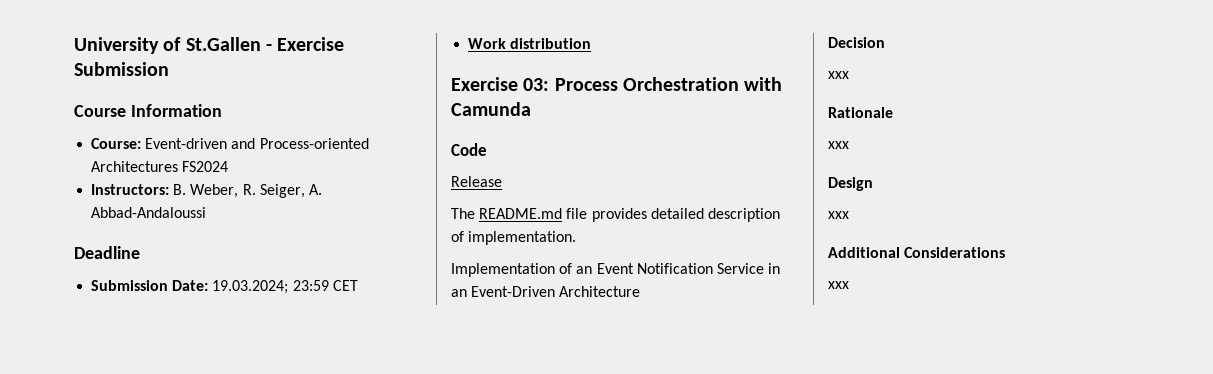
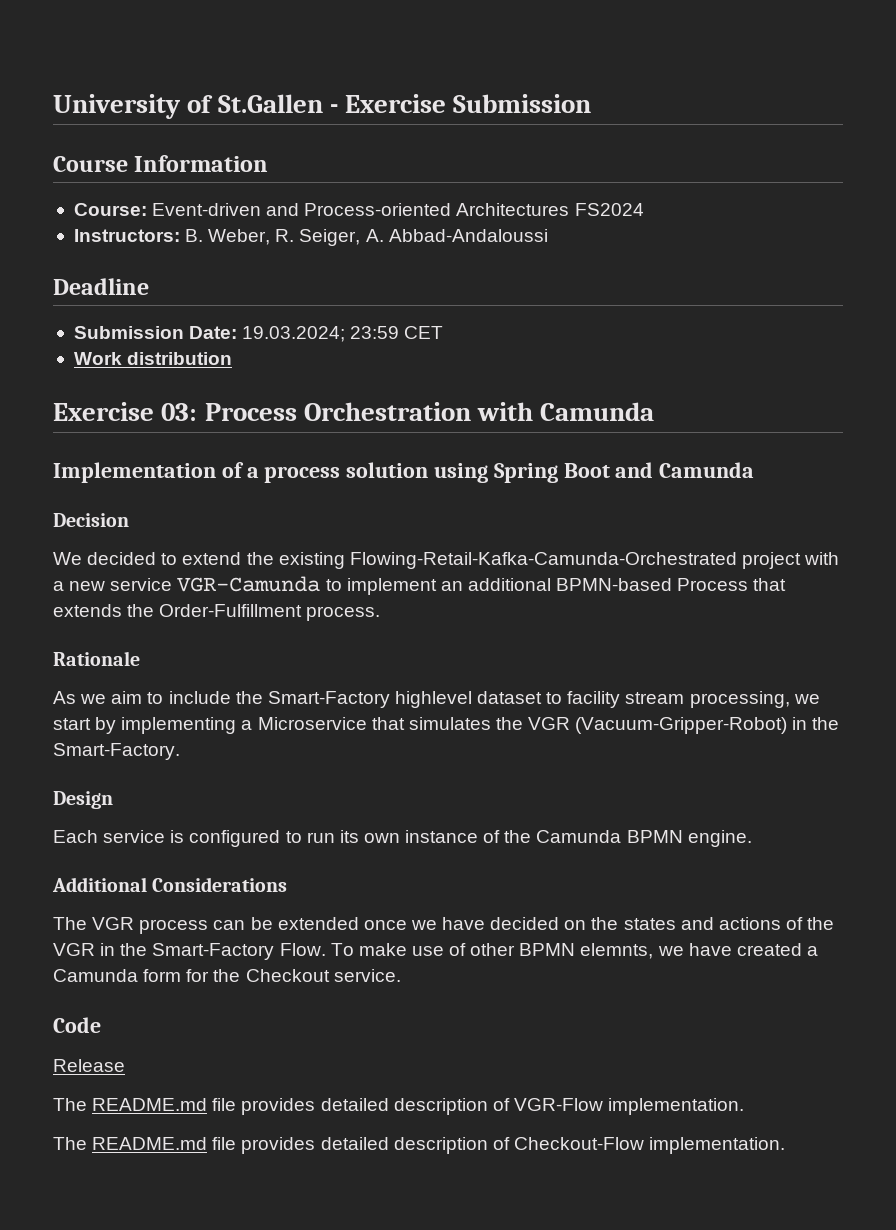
+ Implementation of a process solution using Spring Boot and Camunda
+ Decision
+ We decided to extend the existing Flowing-Retail-Kafka-Camunda-Orchestrated project with a new service VGR-Camunda to implement an additional BPMN-based Process that extends the Order-Fulfillment process.
+ Rationale
+ As we aim to include the Smart-Factory highlevel dataset to facility stream processing, we start by implementing a Microservice that simulates the VGR (Vacuum-Gripper-Robot) in the Smart-Factory.
+ Design
+ Each service is configured to run its own instance of the Camunda BPMN engine.
+ Additional Considerations
+ The VGR process can be extended once we have decided on the states and actions of the VGR in the Smart-Factory Flow. To make use of other BPMN elemnts, we have created a Camunda form for the Checkout service.
- The README.md file provides detailed description of implementation.
+ The README.md file provides detailed description of VGR-Flow implementation.
- Implementation of an Event Notification Service in an Event-Driven Architecture
- Decision
- xxx
- Rationale
- xxx
- Design
- xxx
- Additional Considerations
- xxx
+ The README.md file provides detailed description of Checkout-Flow implementation.

